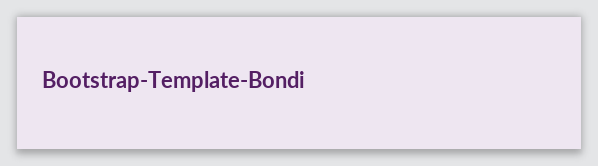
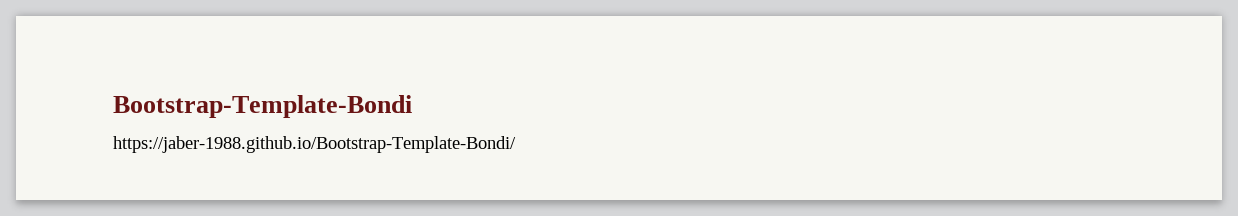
+ https://jaber-1988.github.io/Bootstrap-Template-Bondi/

